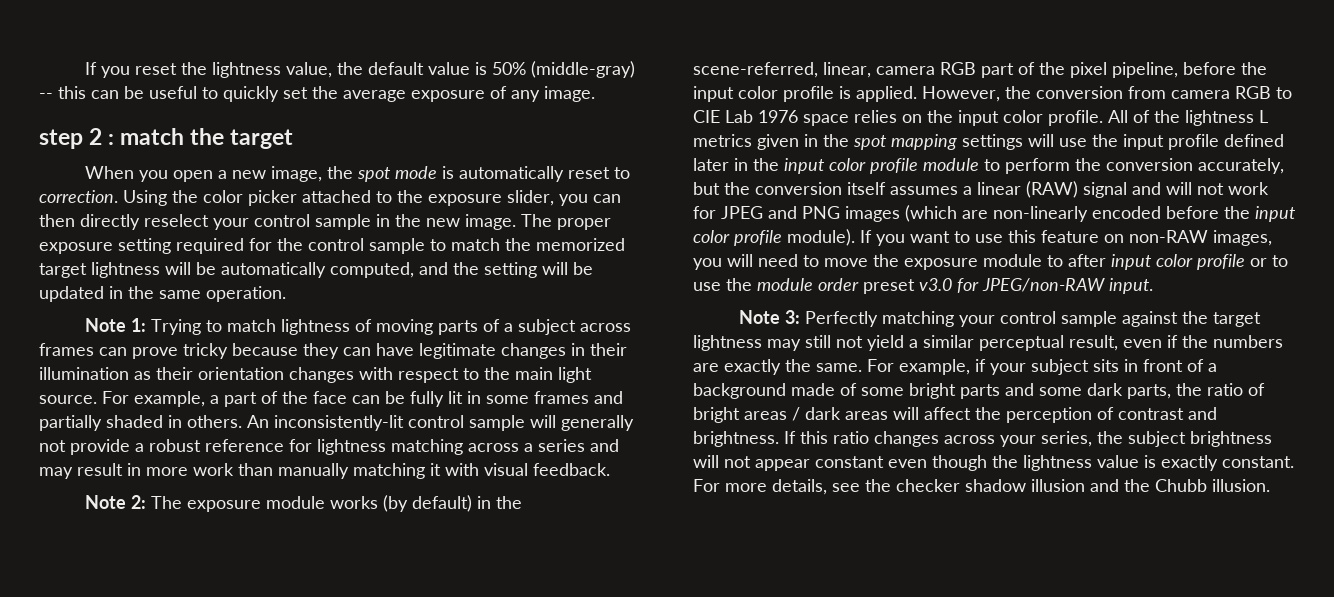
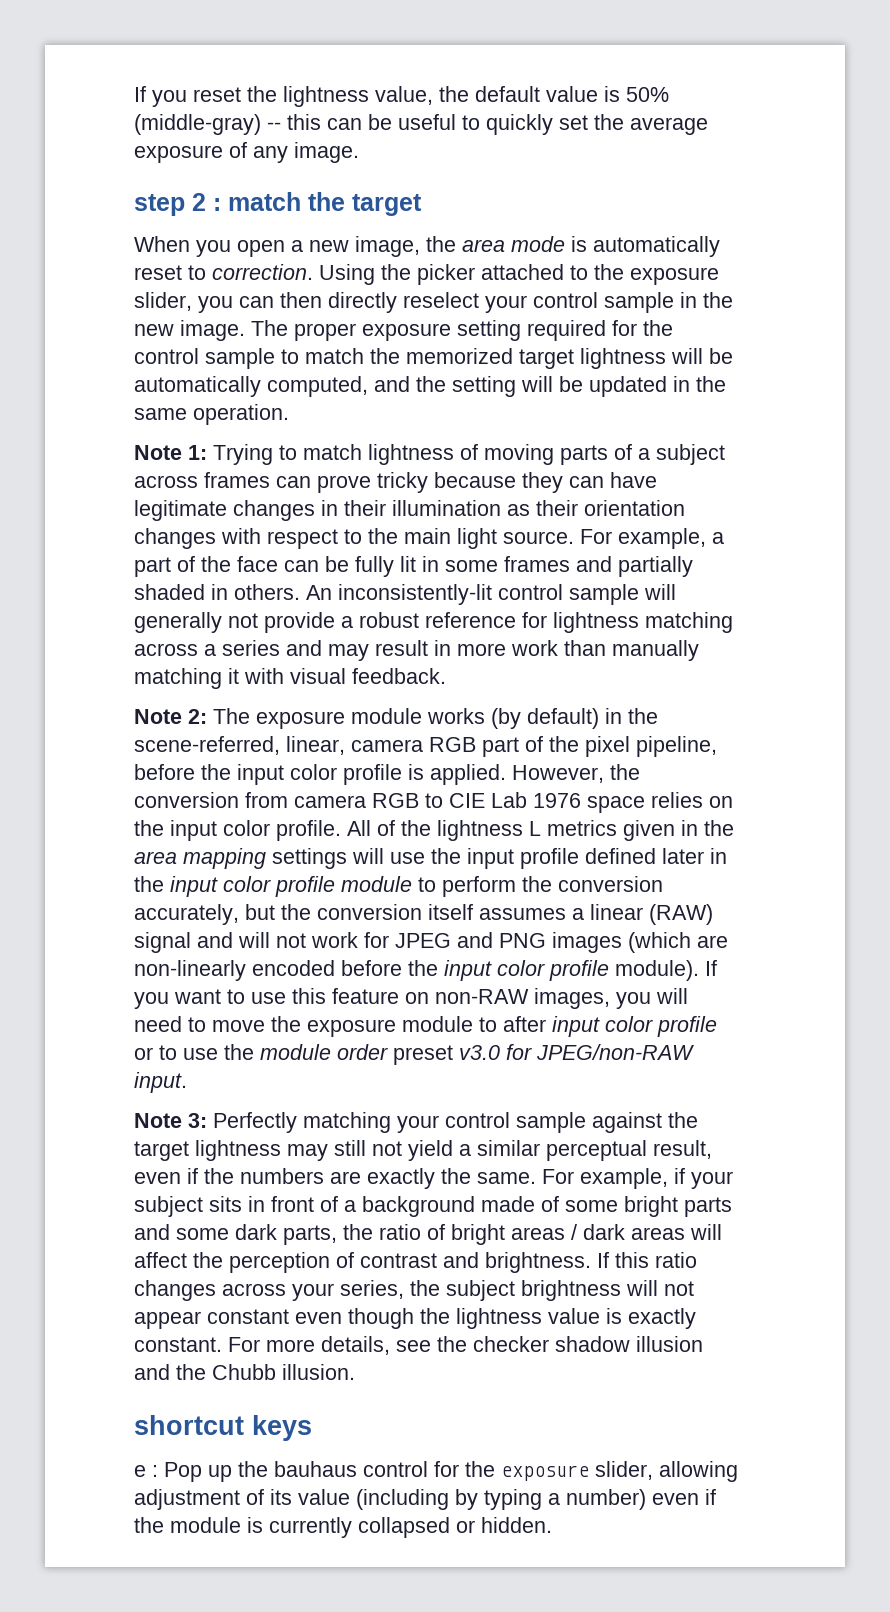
- When you open a new image, the spot mode is automatically reset to correction.
+ When you open a new image, the area mode is automatically reset to correction.
- Using the color picker attached to the exposure slider, you can then directly reselect your control sample in the new image.
+ Using the picker attached to the exposure slider, you can then directly reselect your control sample in the new image.
- All of the lightness L metrics given in the spot mapping settings will use the input profile defined later in the input color profile module to perform the conversion accurately, but the conversion itself assumes a linear (RAW) signal and will not work for JPEG and PNG images (which are non-linearly encoded before the input color profile module).
+ All of the lightness L metrics given in the area mapping settings will use the input profile defined later in the input color profile module to perform the conversion accurately, but the conversion itself assumes a linear (RAW) signal and will not work for JPEG and PNG images (which are non-linearly encoded before the input color profile module).
+ shortcut keys
+ e : Pop up the bauhaus control for the exposure slider, allowing adjustment of its value (including by typing a number) even if the module is currently collapsed or hidden.

